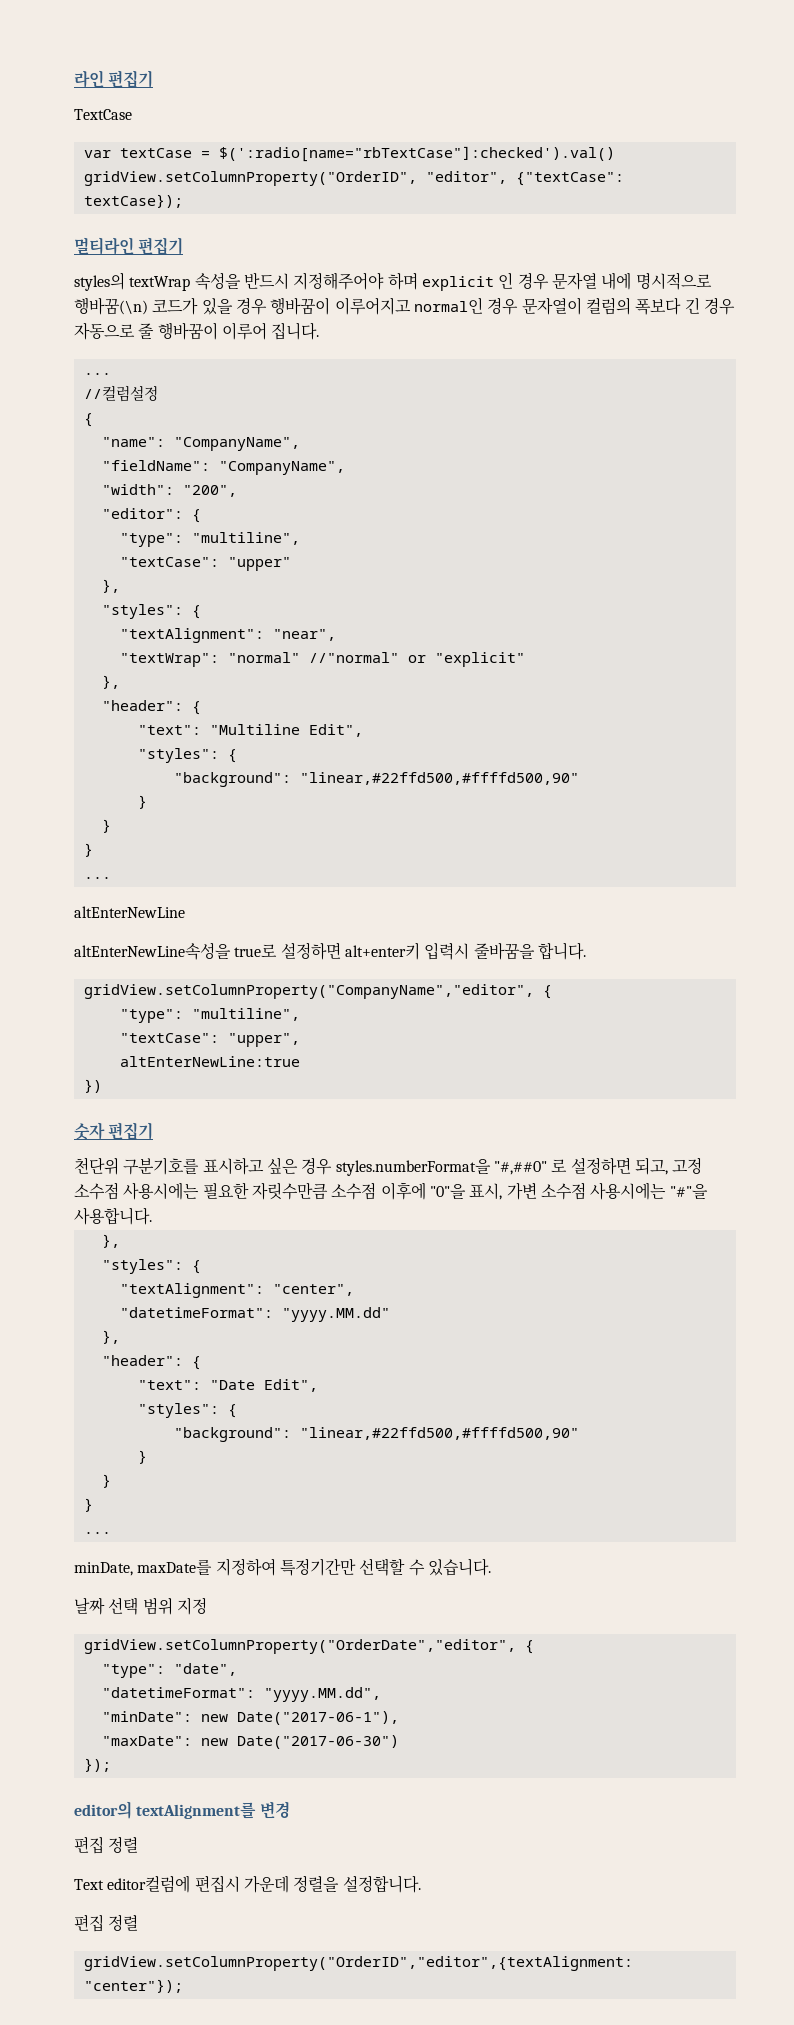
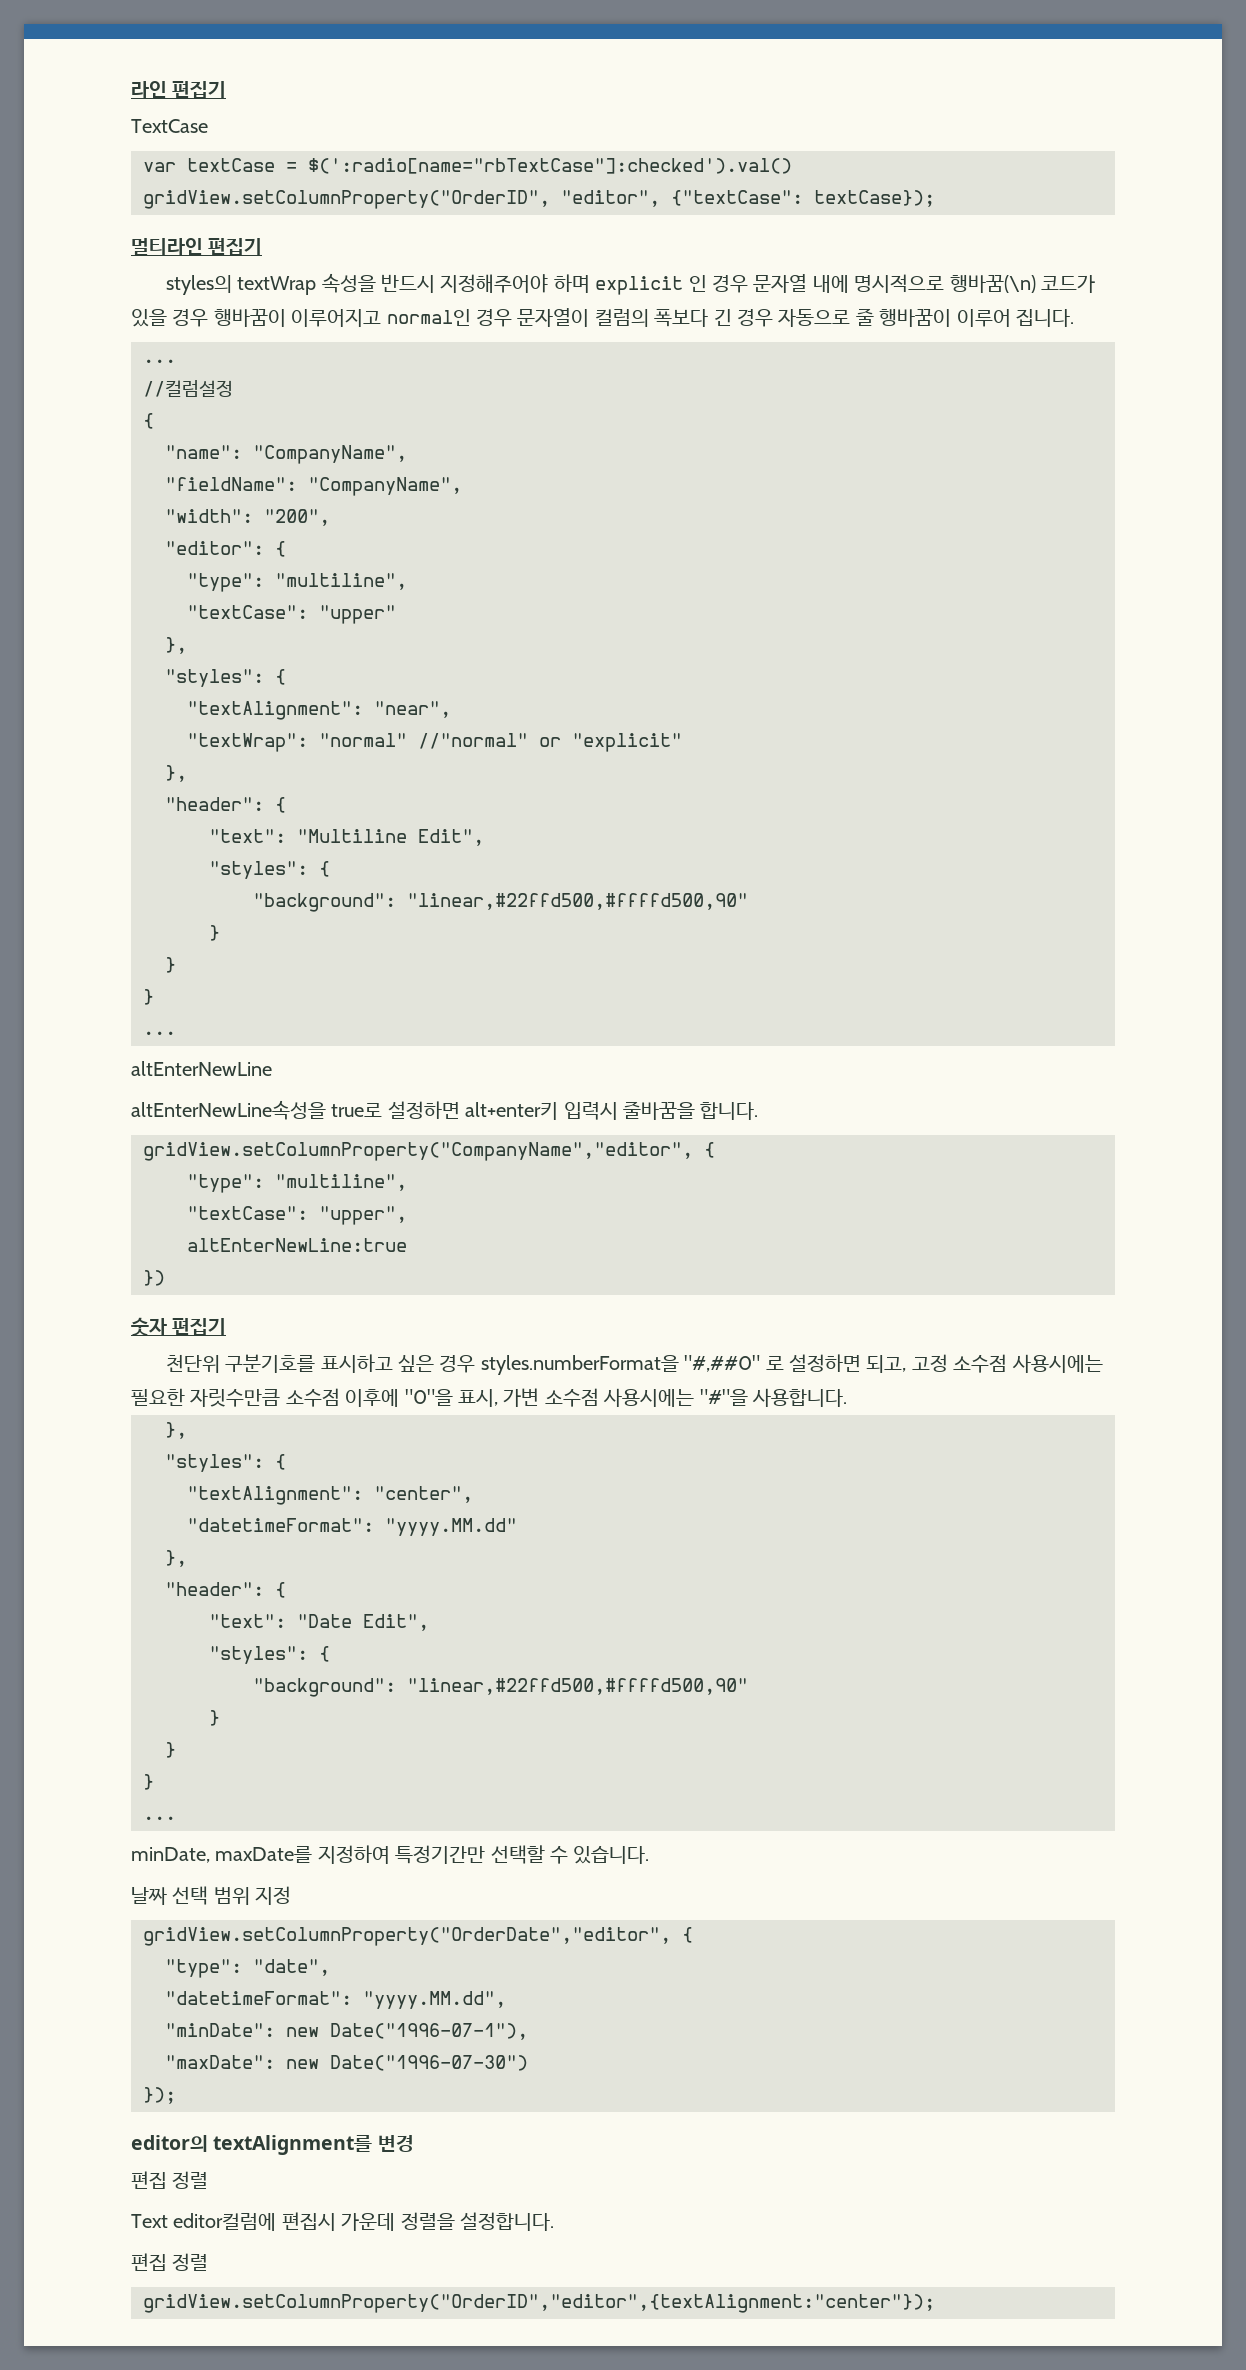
- "minDate": new Date("2017-06-1"),
+ "minDate": new Date("1996-07-1"),
- "maxDate": new Date("2017-06-30")
+ "maxDate": new Date("1996-07-30")

